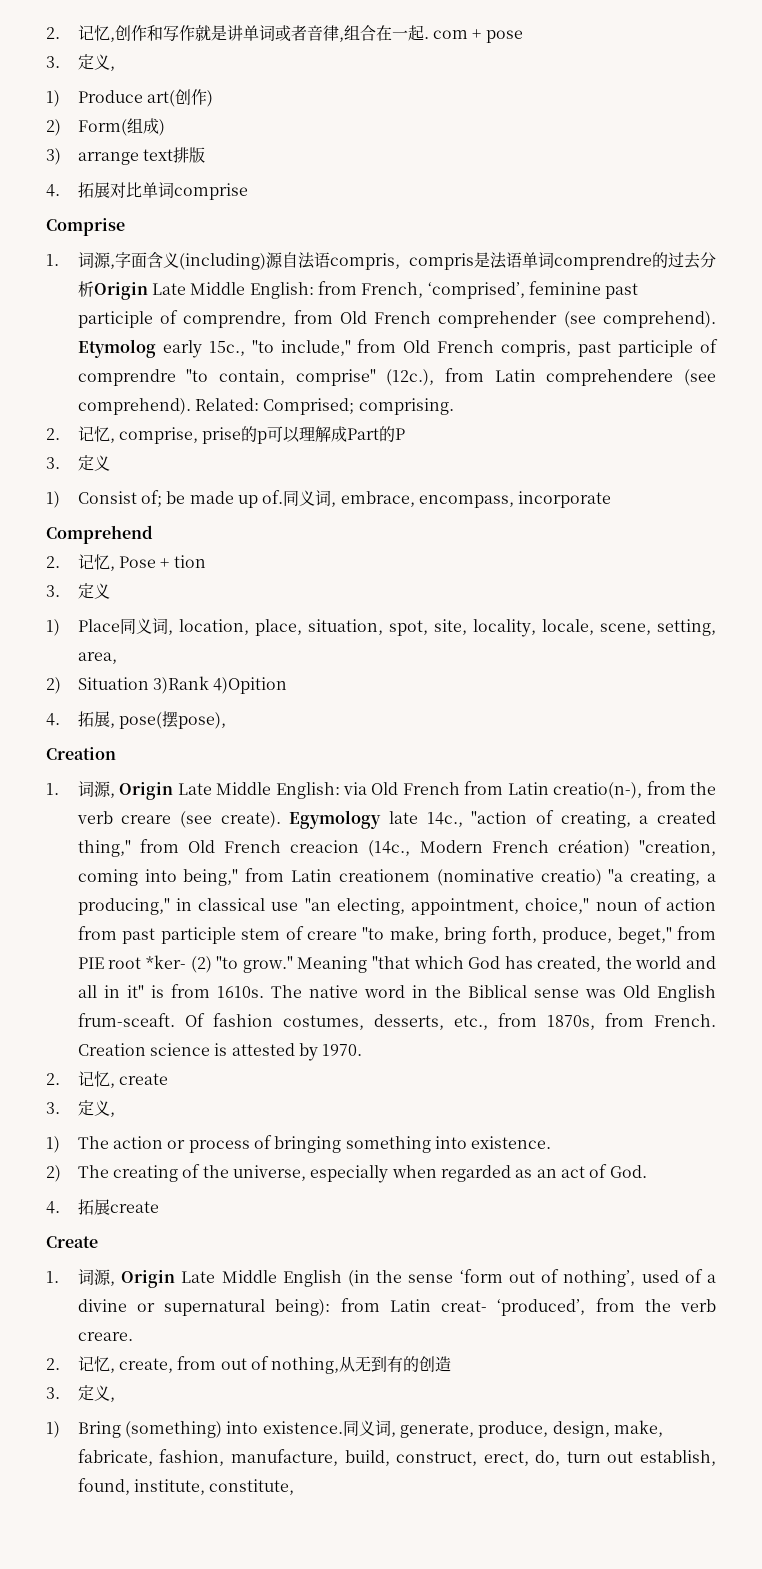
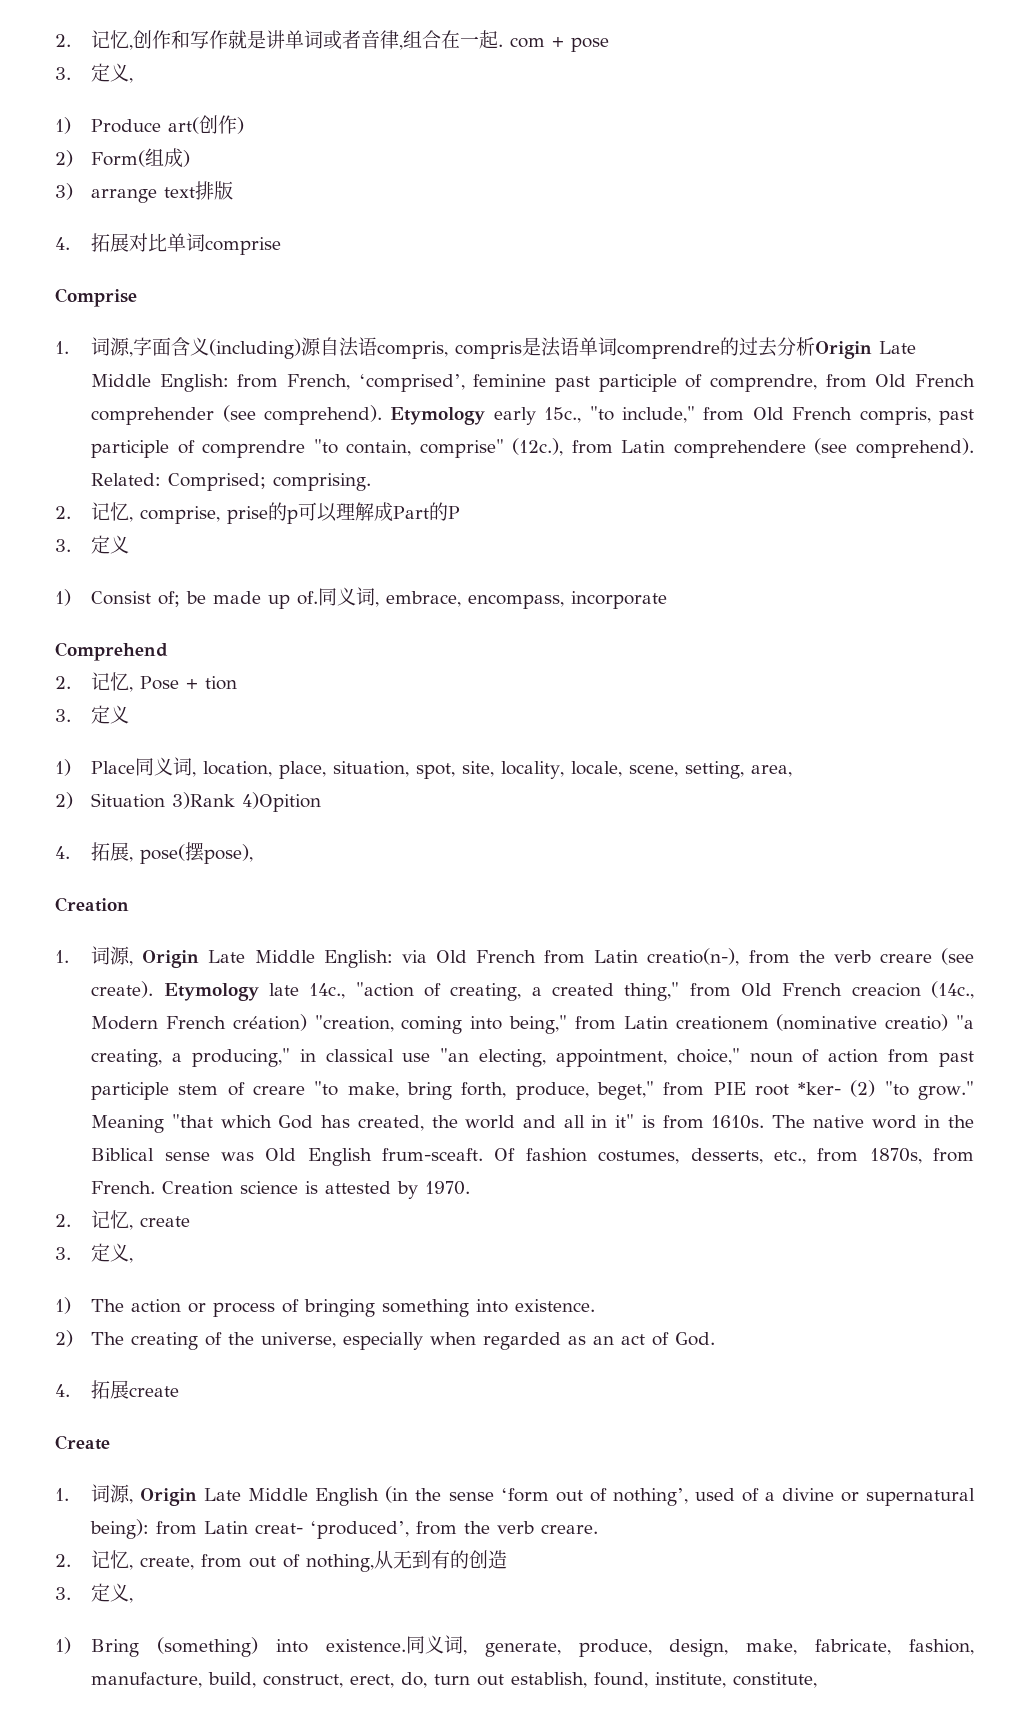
- Etymolog early 15c., "to include," from Old French compris, past participle of comprendre "to contain, comprise" (12c.), from Latin comprehendere (see comprehend).
+ Etymology early 15c., "to include," from Old French compris, past participle of comprendre "to contain, comprise" (12c.), from Latin comprehendere (see comprehend).
- Egymology late 14c., "action of creating, a created thing," from Old French creacion (14c., Modern French création) "creation, coming into being," from Latin creationem (nominative creatio) "a creating, a producing," in classical use "an electing, appointment, choice," noun of action from past participle stem of creare "to make, bring forth, produce, beget," from PIE root *ker- (2) "to grow."
+ Etymology late 14c., "action of creating, a created thing," from Old French creacion (14c., Modern French création) "creation, coming into being," from Latin creationem (nominative creatio) "a creating, a producing," in classical use "an electing, appointment, choice," noun of action from past participle stem of creare "to make, bring forth, produce, beget," from PIE root *ker- (2) "to grow."

